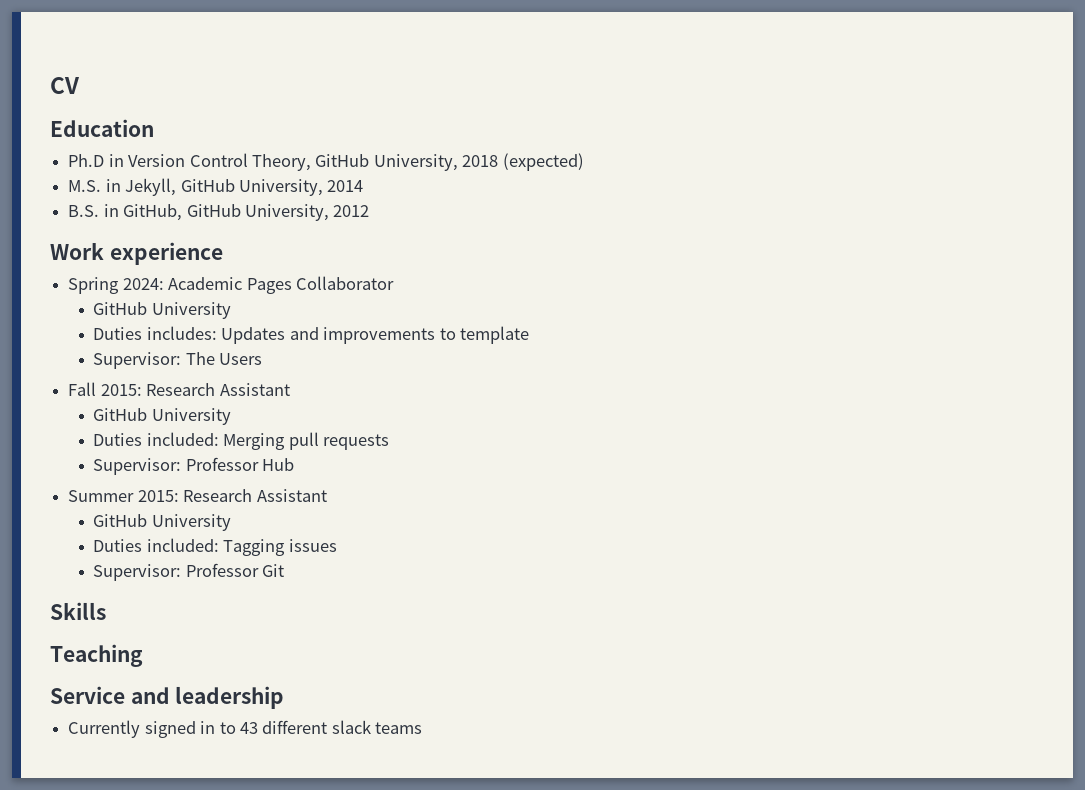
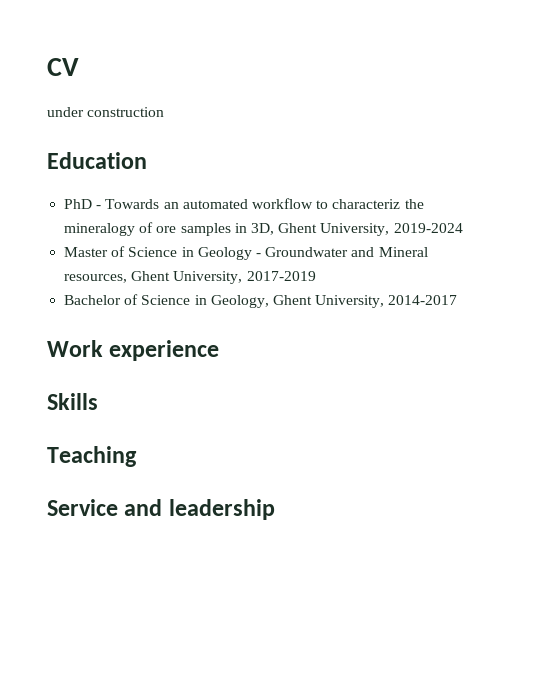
+ under construction
- Ph.D in Version Control Theory, GitHub University, 2018 (expected)
- M.S. in Jekyll, GitHub University, 2014
- B.S. in GitHub, GitHub University, 2012
+ PhD - Towards an automated workflow to characteriz the mineralogy of ore samples in 3D, Ghent University, 2019-2024
+ Master of Science in Geology - Groundwater and Mineral resources, Ghent University, 2017-2019
+ Bachelor of Science in Geology, Ghent University, 2014-2017
  Work experience
- Spring 2024: Academic Pages Collaborator
- GitHub University
- Duties includes: Updates and improvements to template
- Supervisor: The Users
- Fall 2015: Research Assistant
- GitHub University
- Duties included: Merging pull requests
- Supervisor: Professor Hub
- Summer 2015: Research Assistant
- GitHub University
- Duties included: Tagging issues
- Supervisor: Professor Git
- Currently signed in to 43 different slack teams

